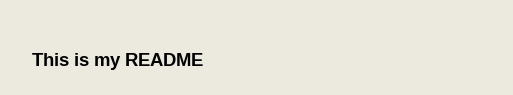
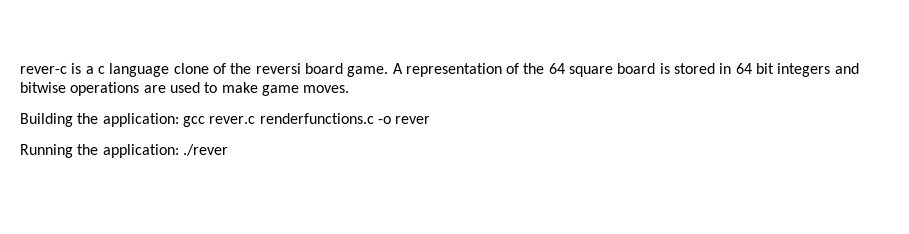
- This is my README
+ rever-c is a c language clone of the reversi board game. A representation of the 64 square board is stored in 64 bit integers and bitwise operations are used to make game moves.
+ Building the application: gcc rever.c renderfunctions.c -o rever
+ Running the application: ./rever

